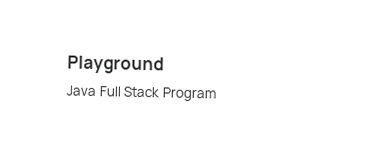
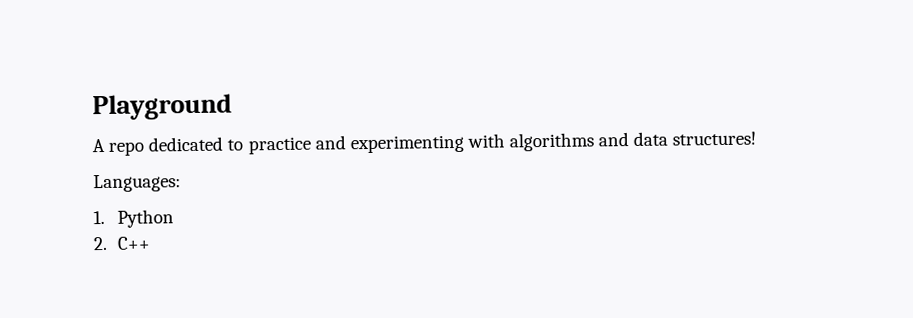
- Java Full Stack Program
+ A repo dedicated to practice and experimenting with algorithms and data structures!
+ Languages:
+ 1. Python
+ 2. C++

